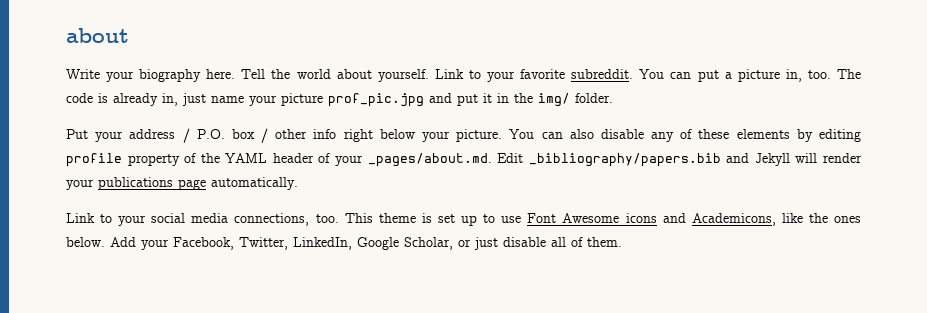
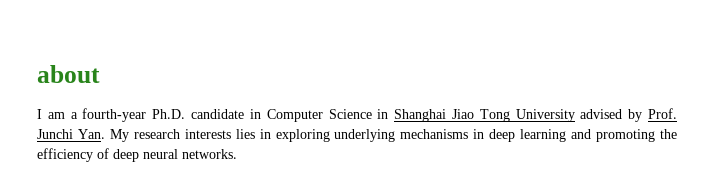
- Write your biography here. Tell the world about yourself. Link to your favorite subreddit. You can put a picture in, too. The code is already in, just name your picture prof_pic.jpg and put it in the img/ folder.
- Put your address / P.O. box / other info right below your picture. You can also disable any of these elements by editing profile property of the YAML header of your _pages/about.md. Edit _bibliography/papers.bib and Jekyll will render your publications page automatically.
- Link to your social media connections, too. This theme is set up to use Font Awesome icons and Academicons, like the ones below. Add your Facebook, Twitter, LinkedIn, Google Scholar, or just disable all of them.
+ I am a fourth-year Ph.D. candidate in Computer Science in Shanghai Jiao Tong University advised by Prof. Junchi Yan. My research interests lies in exploring underlying mechanisms in deep learning and promoting the efficiency of deep neural networks.

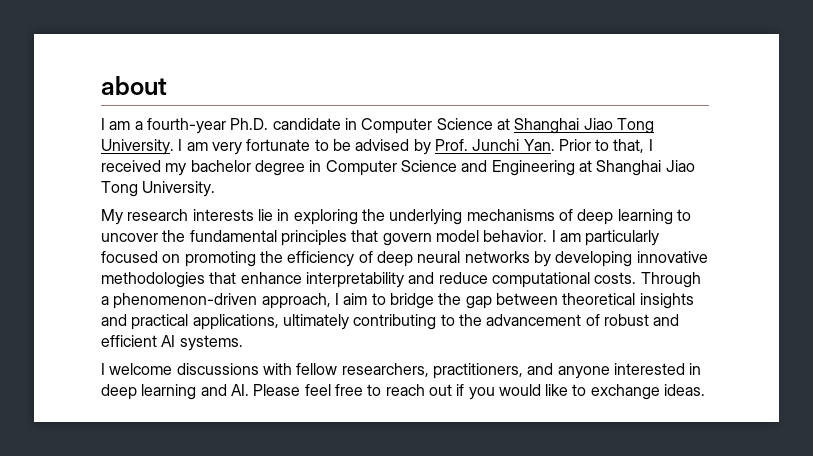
- I am a fourth-year Ph.D. candidate in Computer Science in Shanghai Jiao Tong University advised by Prof. Junchi Yan. My research interests lies in exploring underlying mechanisms in deep learning and promoting the efficiency of deep neural networks.
+ I am a fourth-year Ph.D. candidate in Computer Science at Shanghai Jiao Tong University. I am very fortunate to be advised by Prof. Junchi Yan. Prior to that, I received my bachelor degree in Computer Science and Engineering at Shanghai Jiao Tong University.
+ My research interests lie in exploring the underlying mechanisms of deep learning to uncover the fundamental principles that govern model behavior. I am particularly focused on promoting the efficiency of deep neural networks by developing innovative methodologies that enhance interpretability and reduce computational costs. Through a phenomenon-driven approach, I aim to bridge the gap between theoretical insights and practical applications, ultimately contributing to the advancement of robust and efficient AI systems.
+ I welcome discussions with fellow researchers, practitioners, and anyone interested in deep learning and AI. Please feel free to reach out if you would like to exchange ideas.

